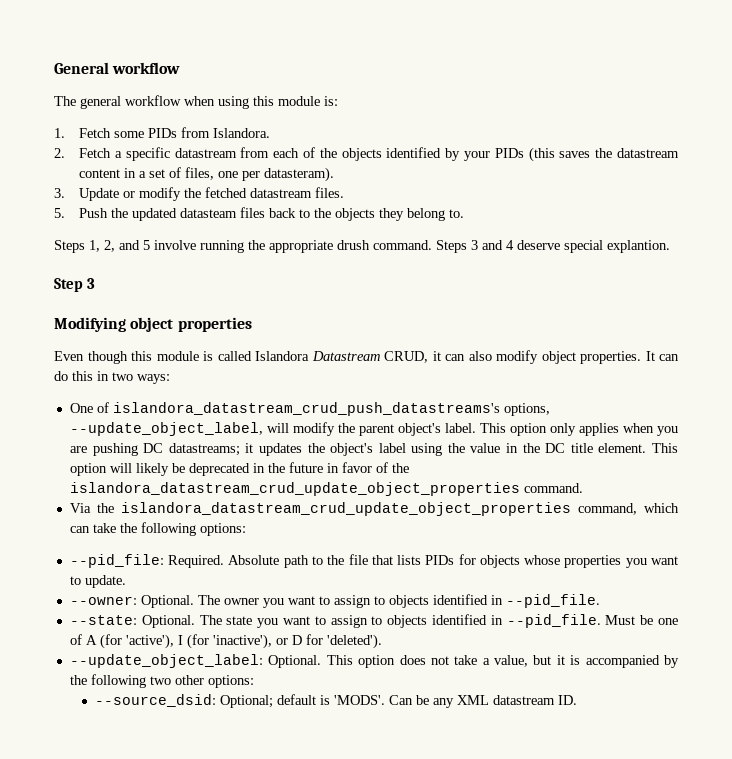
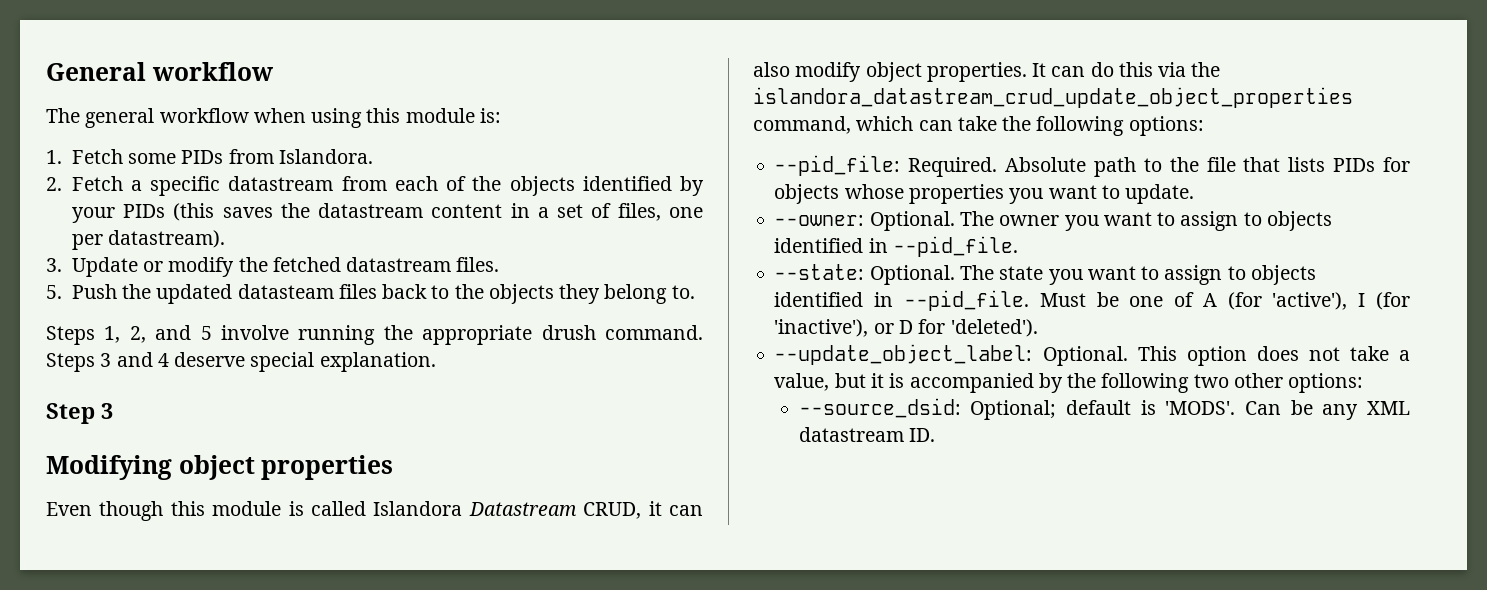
- 2. Fetch a specific datastream from each of the objects identified by your PIDs (this saves the datastream content in a set of files, one per datasteram).
+ 2. Fetch a specific datastream from each of the objects identified by your PIDs (this saves the datastream content in a set of files, one per datastream).
- Steps 3 and 4 deserve special explantion.
+ Steps 3 and 4 deserve special explanation.
- It can do this in two ways:
- One of islandora_datastream_crud_push_datastreams's options, --update_object_label, will modify the parent object's label. This option only applies when you are pushing DC datastreams; it updates the object's label using the value in the DC title element. This option will likely be deprecated in the future in favor of the islandora_datastream_crud_update_object_properties command.
- Via the islandora_datastream_crud_update_object_properties command, which can take the following options:
+ It can do this via the islandora_datastream_crud_update_object_properties command, which can take the following options:

